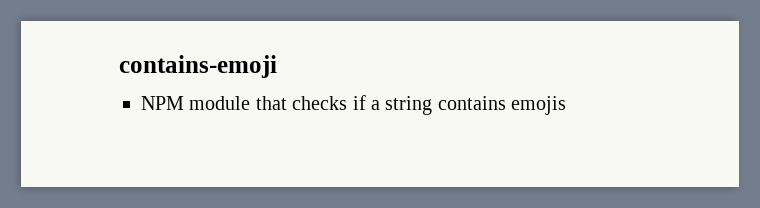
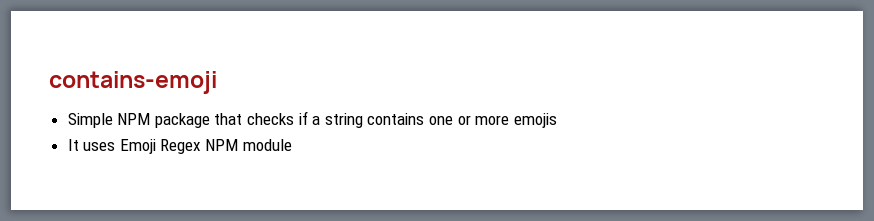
- NPM module that checks if a string contains emojis
+ Simple NPM package that checks if a string contains one or more emojis
+ It uses Emoji Regex NPM module

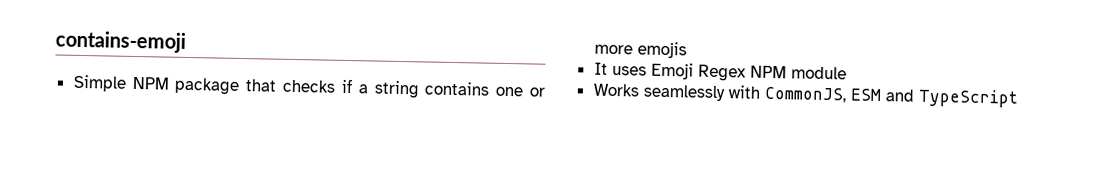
+ Works seamlessly with CommonJS, ESM and TypeScript

